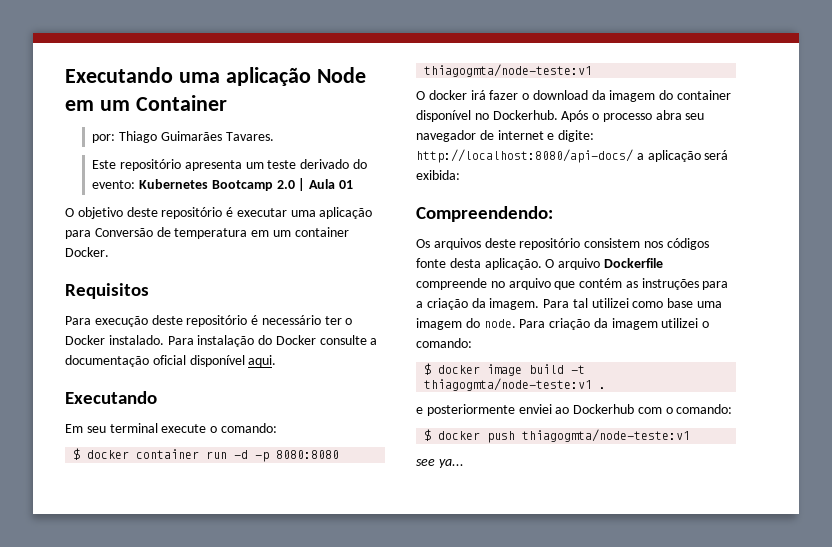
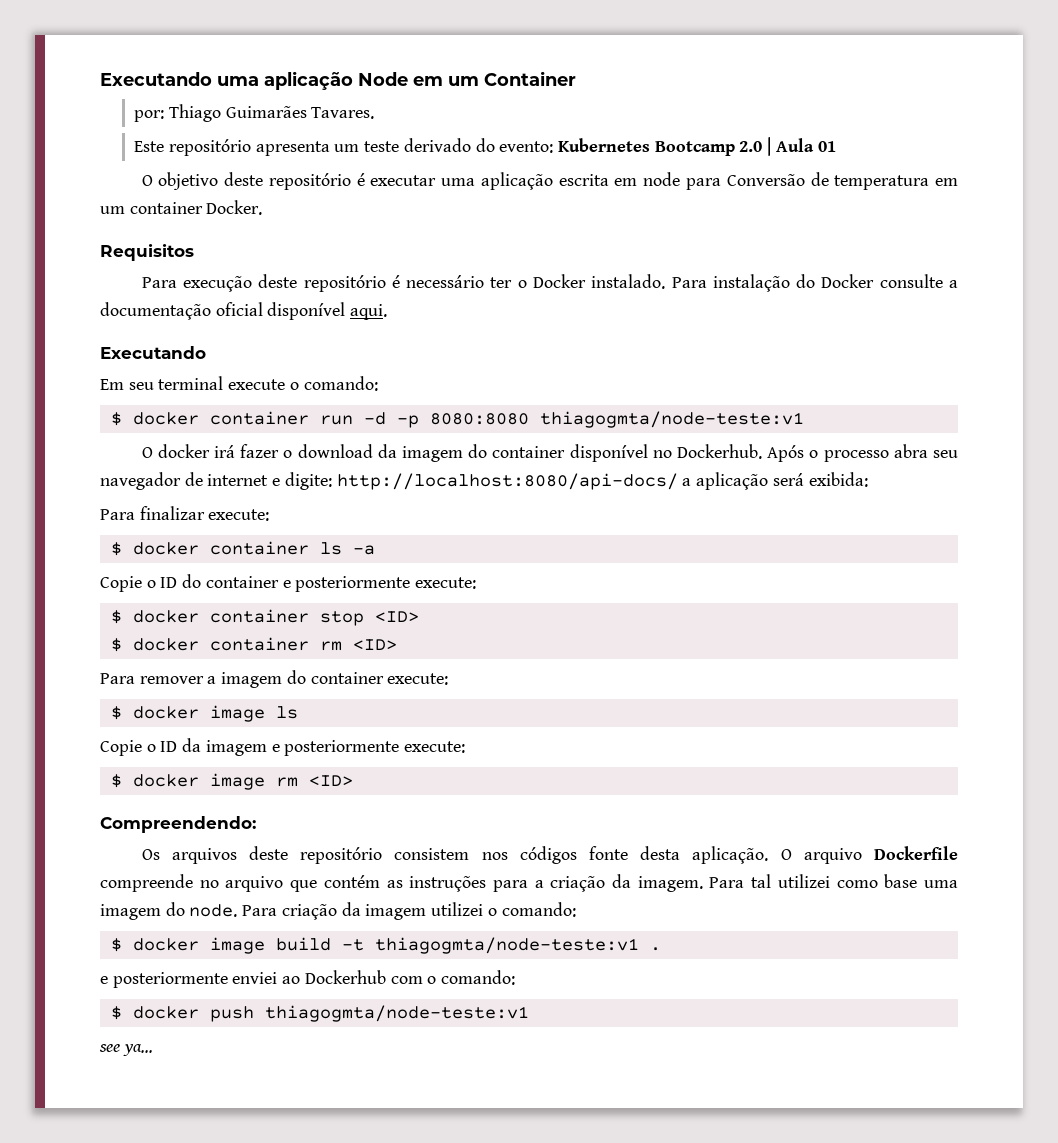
- O objetivo deste repositório é executar uma aplicação para Conversão de temperatura em um container Docker.
+ O objetivo deste repositório é executar uma aplicação escrita em node para Conversão de temperatura em um container Docker.
+ Para finalizar execute:
+ $ docker container ls -a
+ Copie o ID do container e posteriormente execute:
+ $ docker container stop <ID>
+ $ docker container rm <ID>
+ Para remover a imagem do container execute:
+ $ docker image ls
+ Copie o ID da imagem e posteriormente execute:
+ $ docker image rm <ID>

